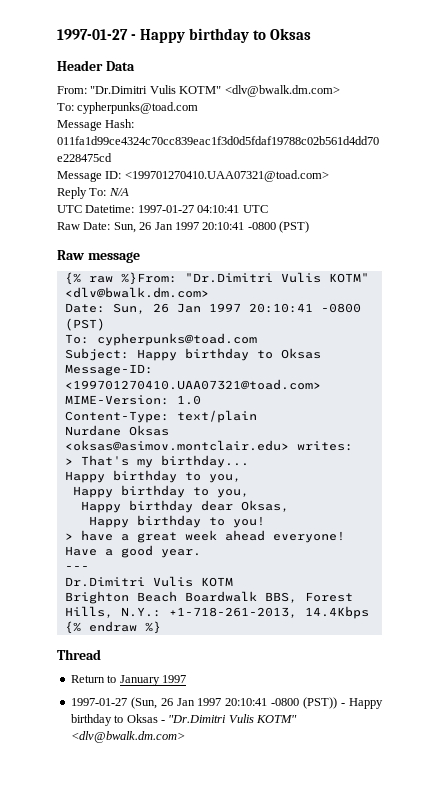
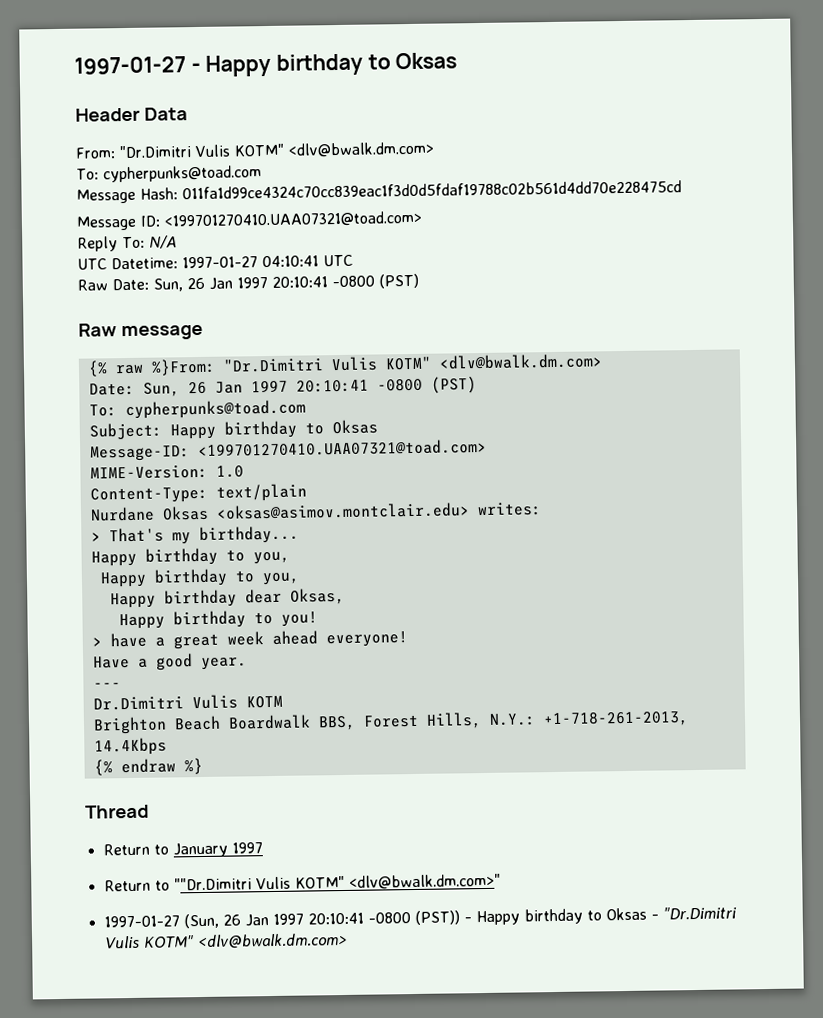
+ Return to ""Dr.Dimitri Vulis KOTM" <dlv@bwalk.dm.com>"

